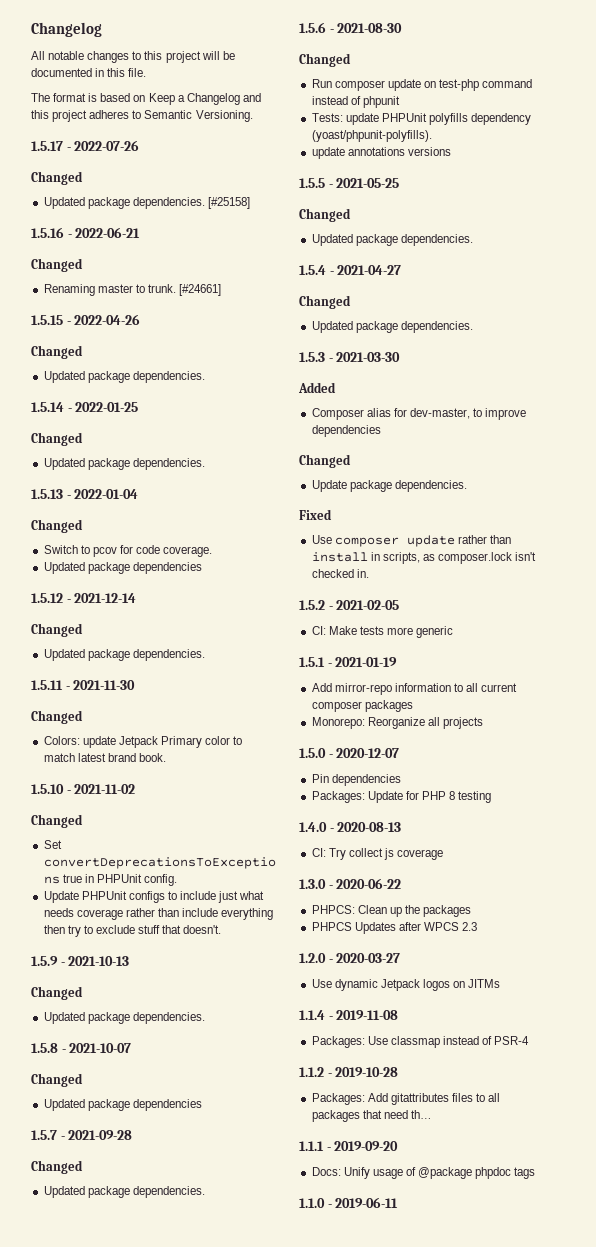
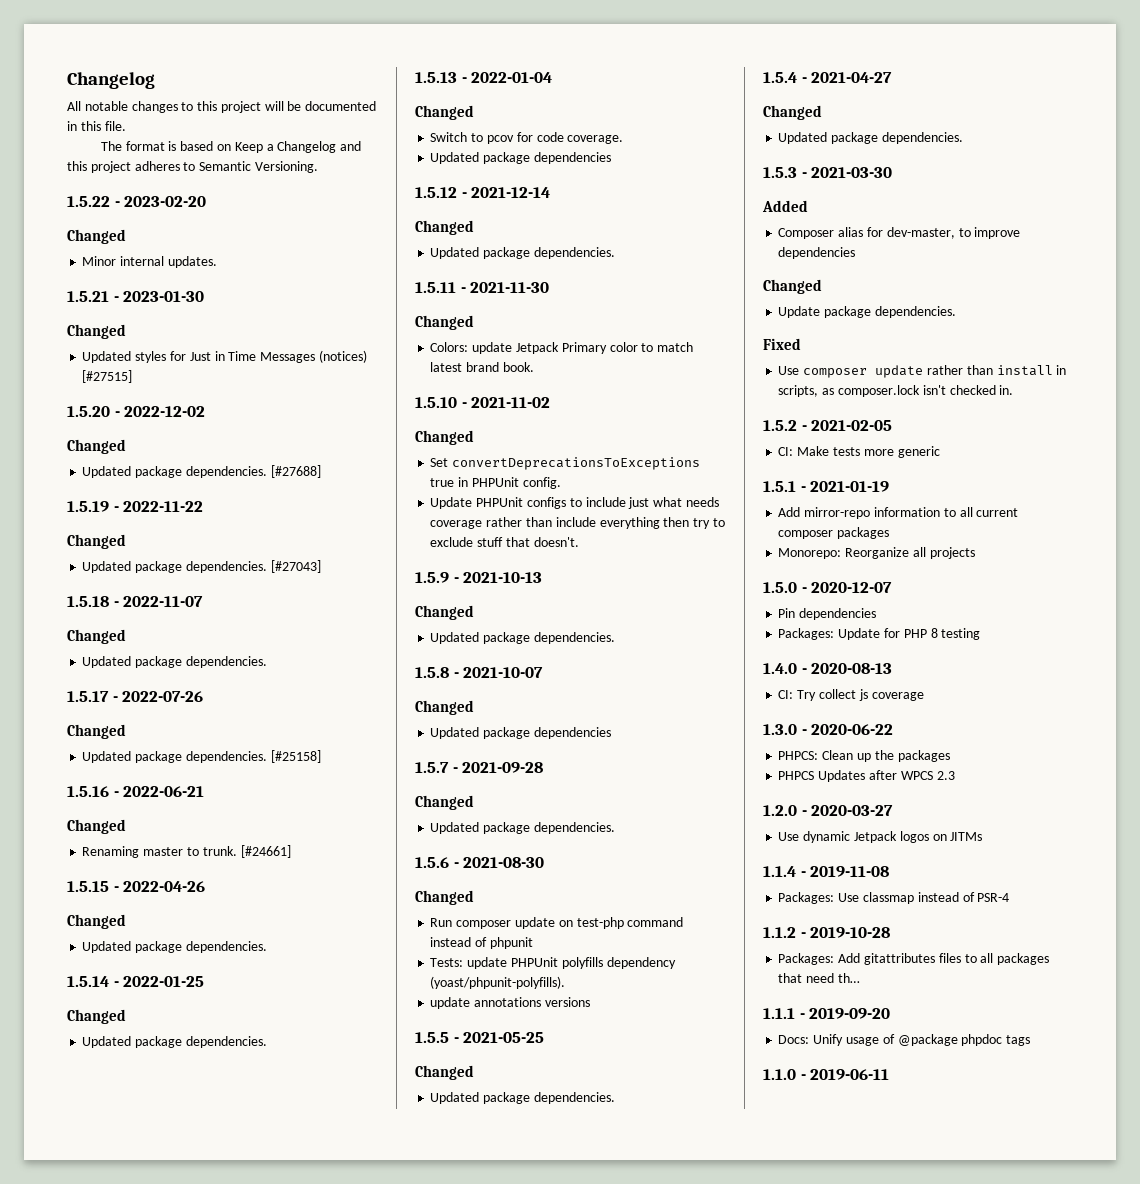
+ 1.5.22 - 2023-02-20
+ Changed
+ Minor internal updates.
+ 1.5.21 - 2023-01-30
+ Changed
+ Updated styles for Just in Time Messages (notices) [#27515]
+ 1.5.20 - 2022-12-02
+ Changed
+ Updated package dependencies. [#27688]
+ 1.5.19 - 2022-11-22
+ Changed
+ Updated package dependencies. [#27043]
+ 1.5.18 - 2022-11-07
+ Changed
+ Updated package dependencies.

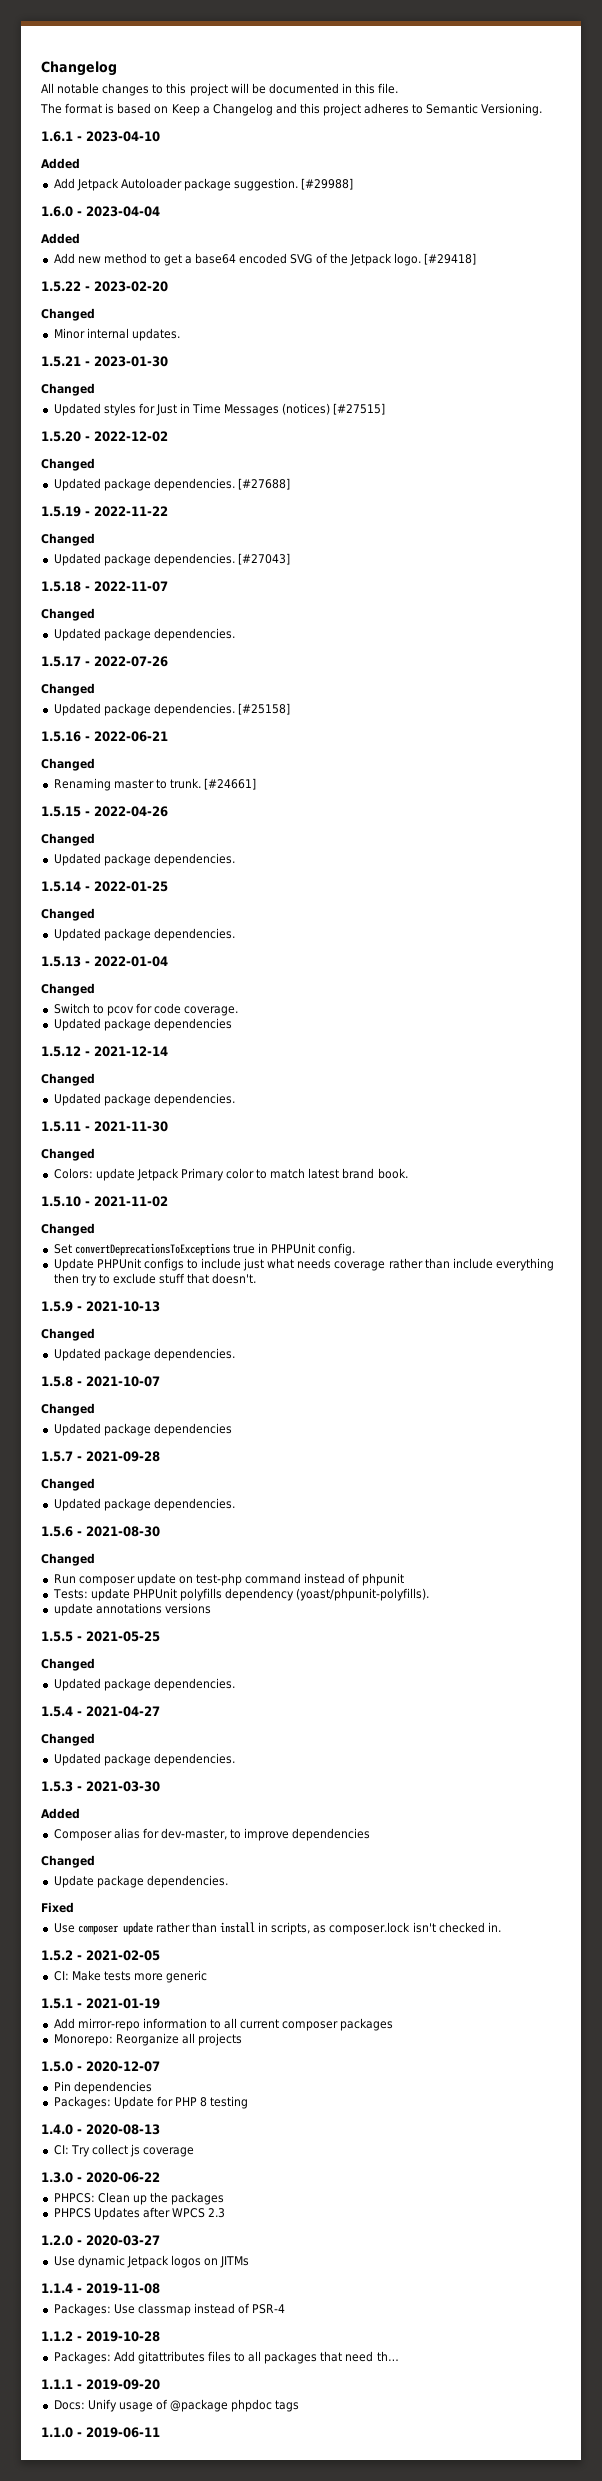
+ 1.6.1 - 2023-04-10
+ Added
+ Add Jetpack Autoloader package suggestion. [#29988]
+ 1.6.0 - 2023-04-04
+ Added
+ Add new method to get a base64 encoded SVG of the Jetpack logo. [#29418]

